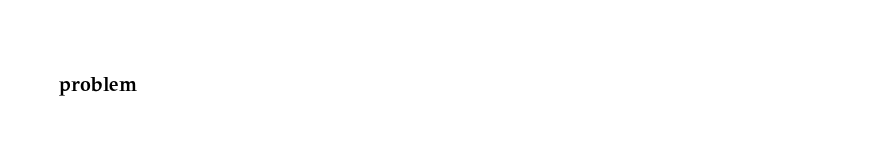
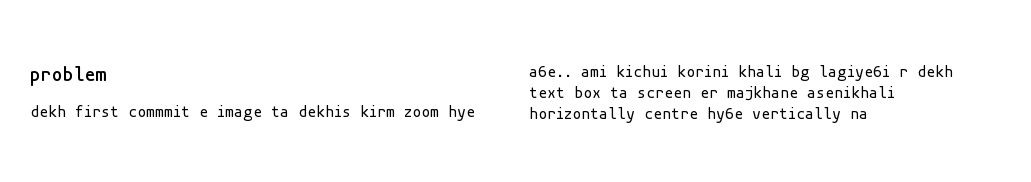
+ dekh first commmit e image ta dekhis kirm zoom hye a6e.. ami kichui korini khali bg lagiye6i r dekh text box ta screen er majkhane asenikhali horizontally centre hy6e vertically na

